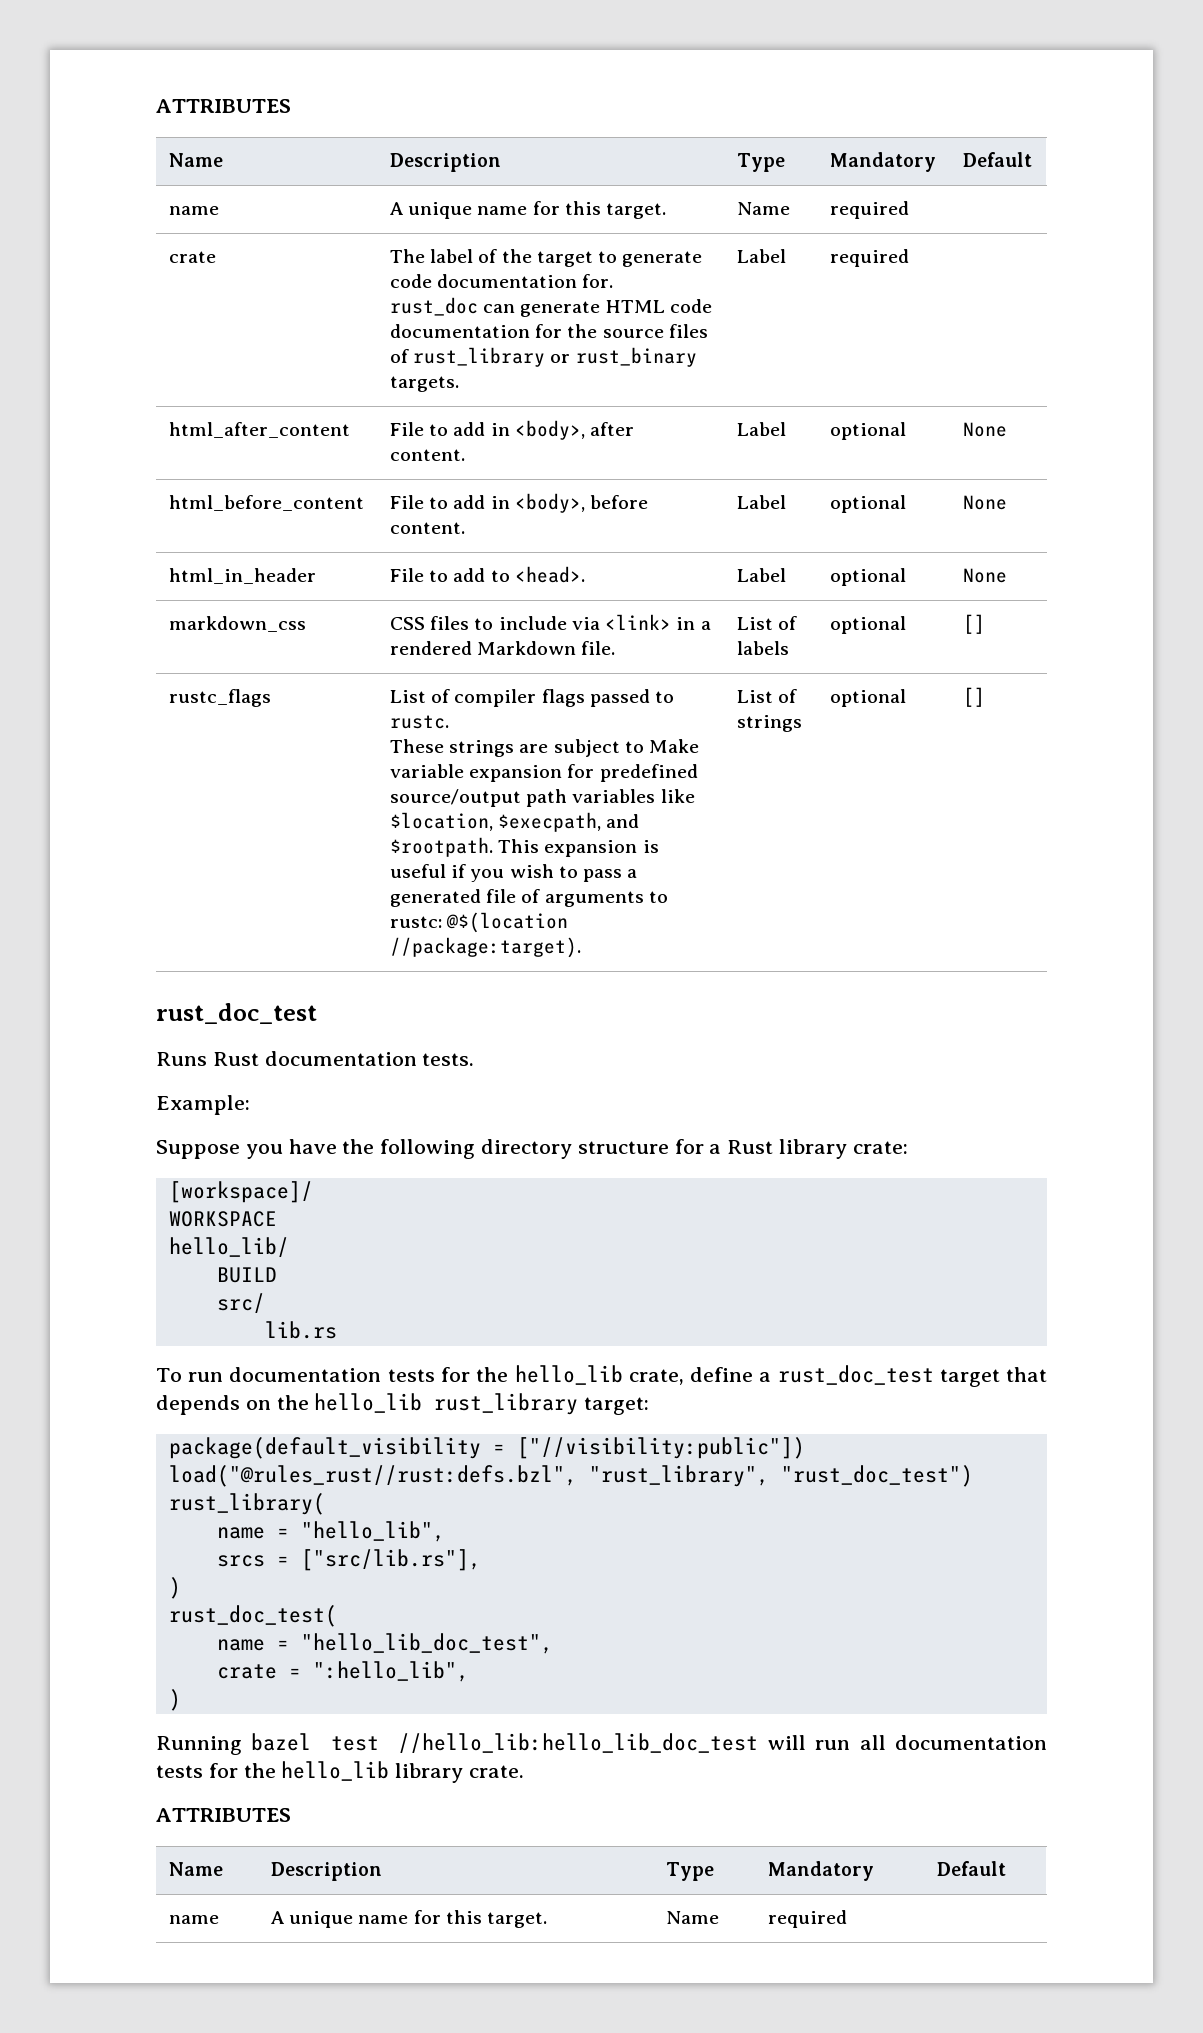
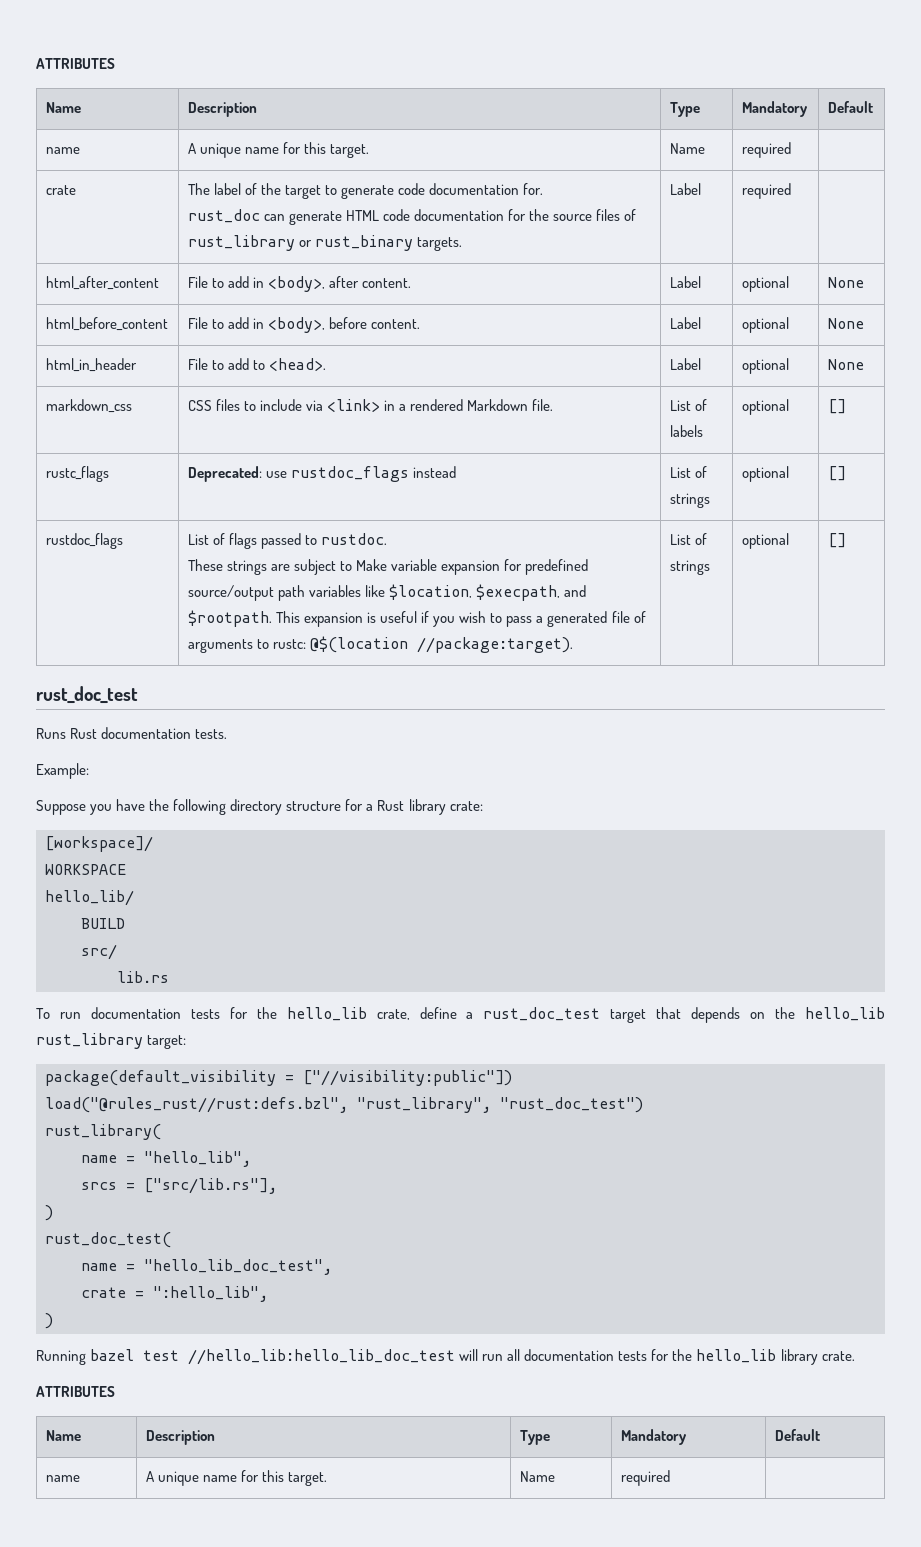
- List of compiler flags passed to rustc.
+ Deprecated: use rustdoc_flags instead | List of strings | optional | []
+ rustdoc_flags | List of flags passed to rustdoc.

